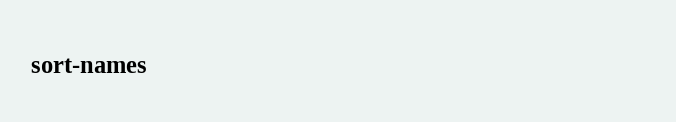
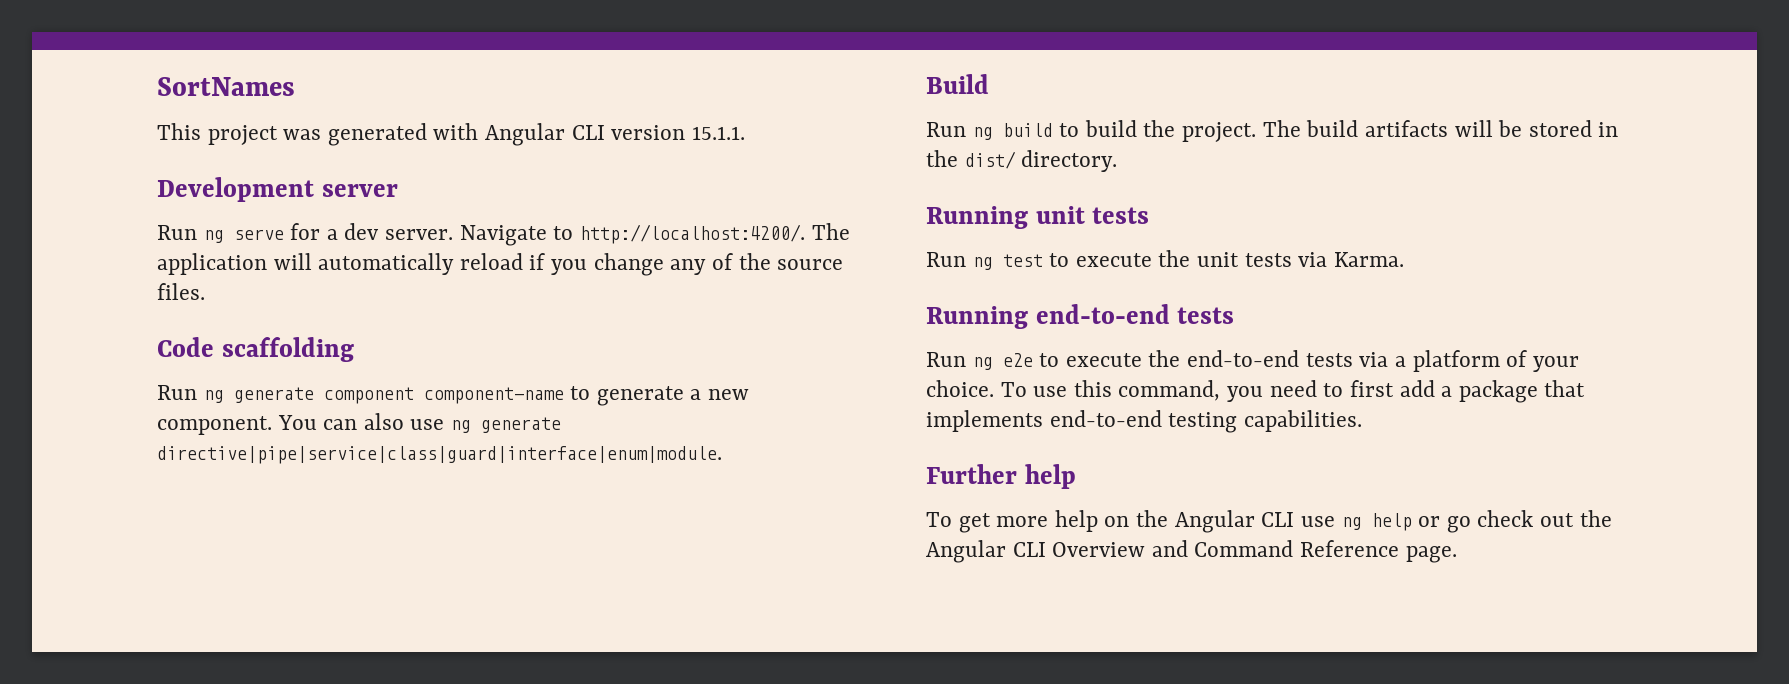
- sort-names
+ SortNames
+ This project was generated with Angular CLI version 15.1.1.
+ Development server
+ Run ng serve for a dev server. Navigate to http://localhost:4200/. The application will automatically reload if you change any of the source files.
+ Code scaffolding
+ Run ng generate component component-name to generate a new component. You can also use ng generate directive|pipe|service|class|guard|interface|enum|module.
+ Build
+ Run ng build to build the project. The build artifacts will be stored in the dist/ directory.
+ Running unit tests
+ Run ng test to execute the unit tests via Karma.
+ Running end-to-end tests
+ Run ng e2e to execute the end-to-end tests via a platform of your choice. To use this command, you need to first add a package that implements end-to-end testing capabilities.
+ Further help
+ To get more help on the Angular CLI use ng help or go check out the Angular CLI Overview and Command Reference page.

